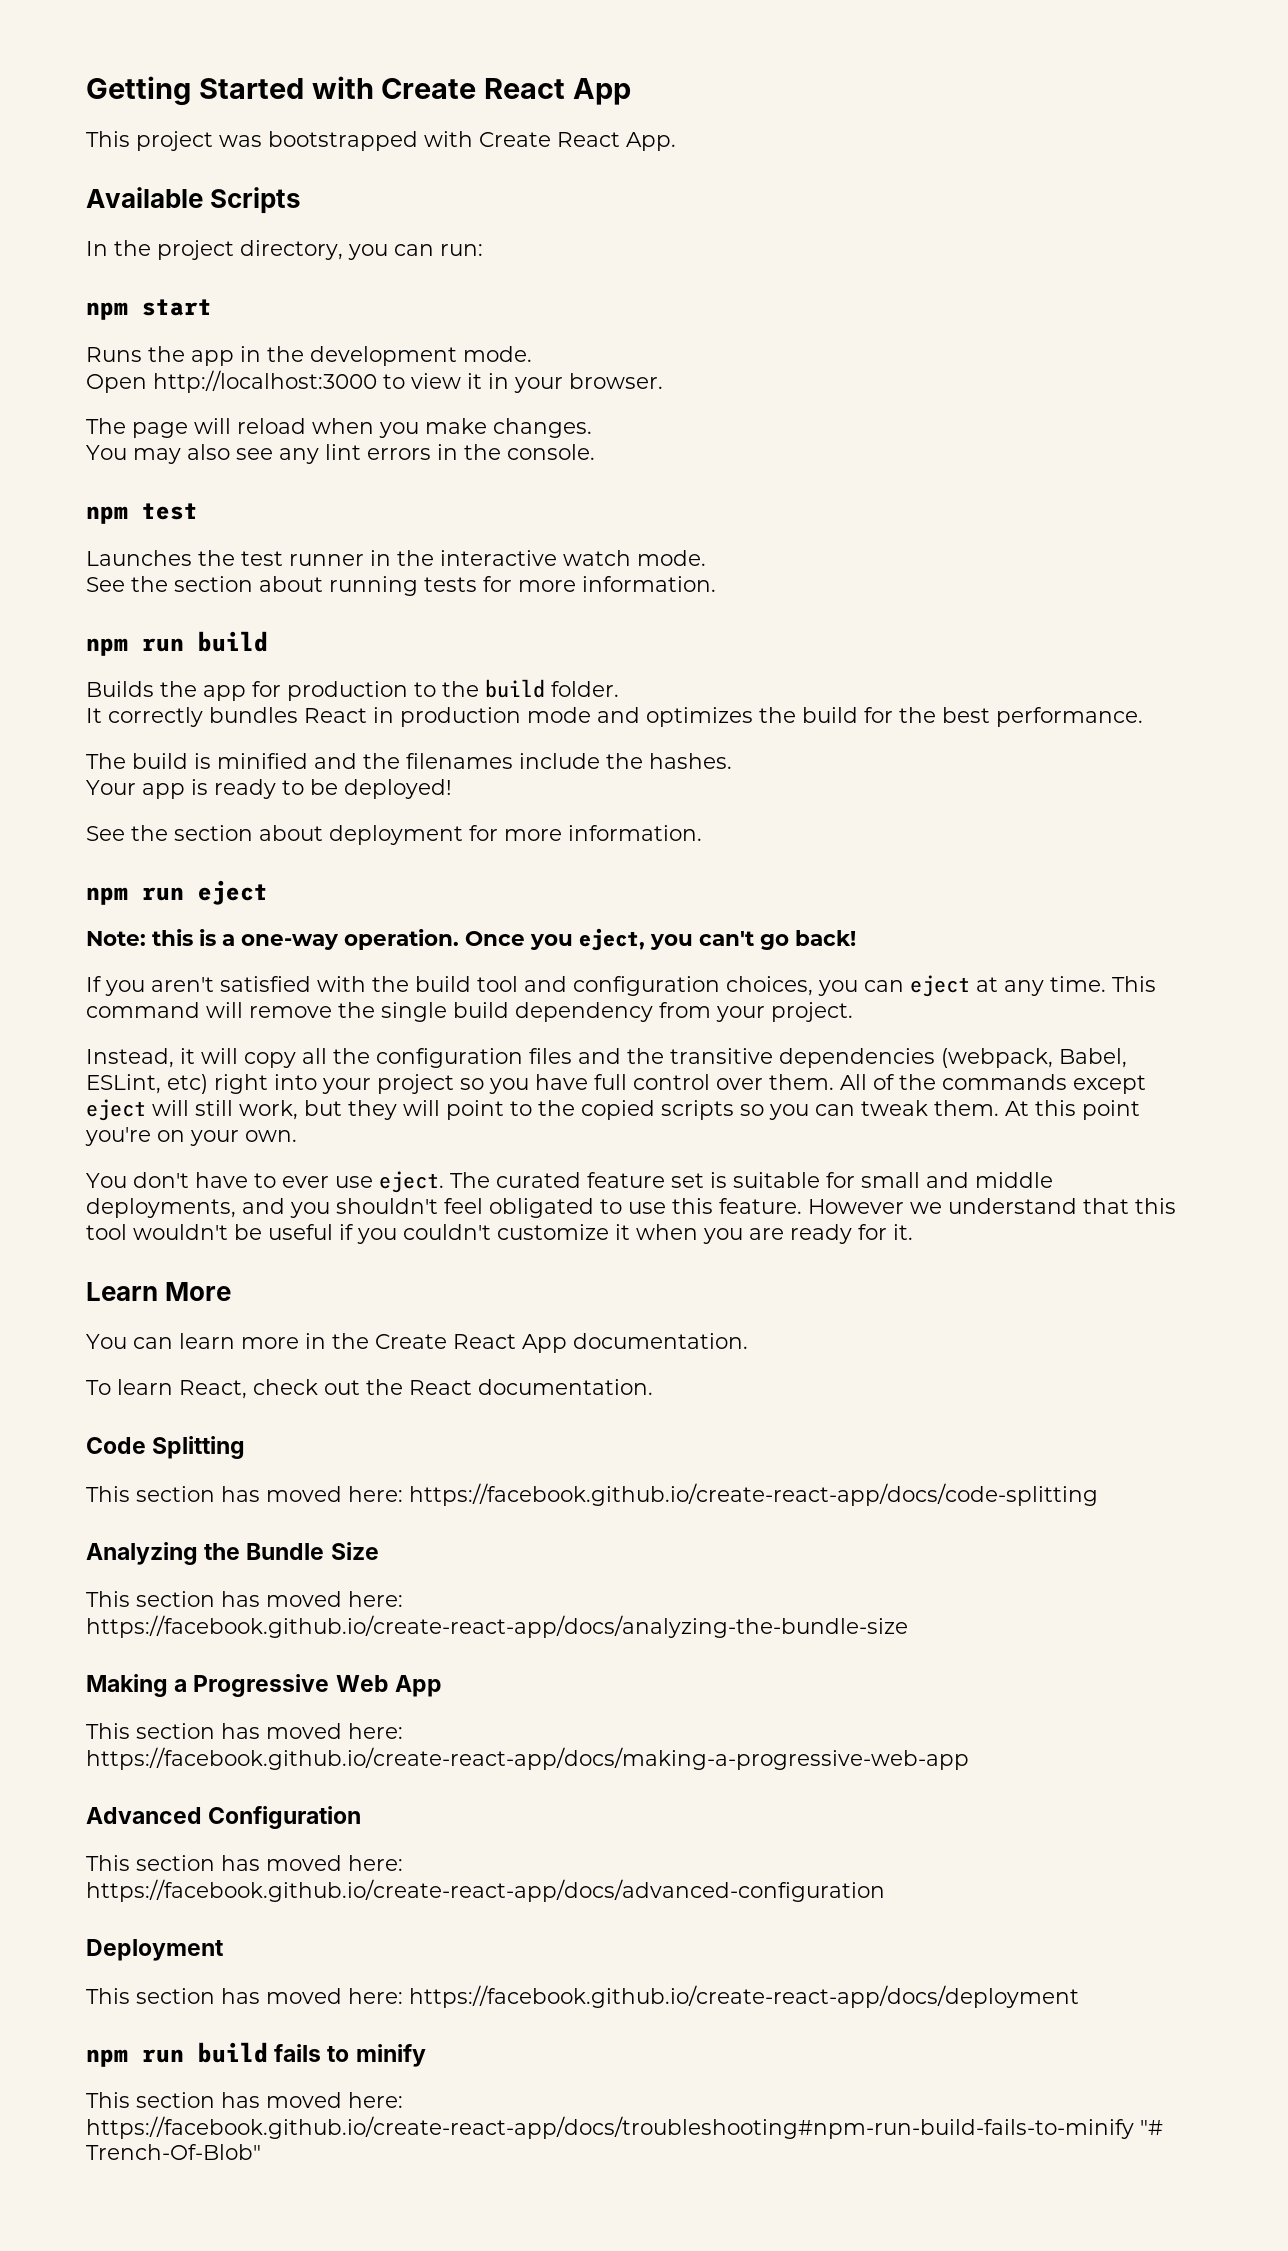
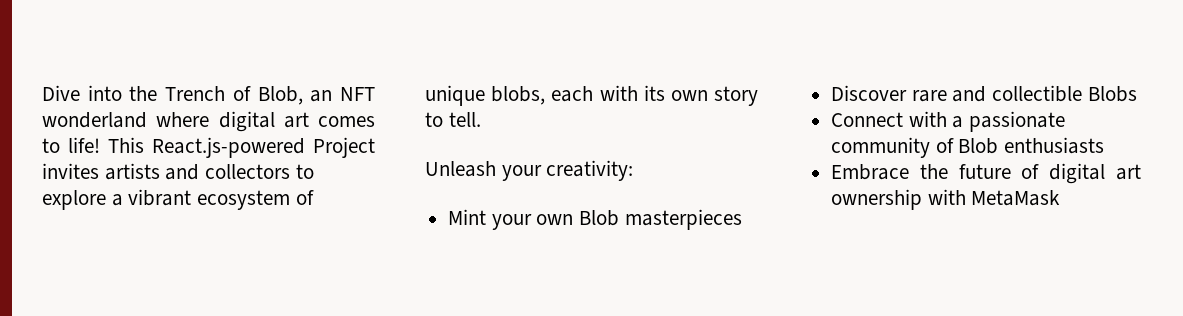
- Getting Started with Create React App
- This project was bootstrapped with Create React App.
- Available Scripts
- In the project directory, you can run:
- npm start
- Runs the app in the development mode.
- Open http://localhost:3000 to view it in your browser.
- The page will reload when you make changes.
- You may also see any lint errors in the console.
- npm test
- Launches the test runner in the interactive watch mode.
- See the section about running tests for more information.
- npm run build
- Builds the app for production to the build folder.
- It correctly bundles React in production mode and optimizes the build for the best performance.
- The build is minified and the filenames include the hashes.
- Your app is ready to be deployed!
- See the section about deployment for more information.
- npm run eject
- Note: this is a one-way operation. Once you eject, you can't go back!
- If you aren't satisfied with the build tool and configuration choices, you can eject at any time. This command will remove the single build dependency from your project.
- Instead, it will copy all the configuration files and the transitive dependencies (webpack, Babel, ESLint, etc) right into your project so you have full control over them. All of the commands except eject will still work, but they will point to the copied scripts so you can tweak them. At this point you're on your own.
- You don't have to ever use eject. The curated feature set is suitable for small and middle deployments, and you shouldn't feel obligated to use this feature. However we understand that this tool wouldn't be useful if you couldn't customize it when you are ready for it.
- Learn More
- You can learn more in the Create React App documentation.
- To learn React, check out the React documentation.
- Code Splitting
- This section has moved here: https://facebook.github.io/create-react-app/docs/code-splitting
- Analyzing the Bundle Size
- This section has moved here: https://facebook.github.io/create-react-app/docs/analyzing-the-bundle-size
- Making a Progressive Web App
- This section has moved here: https://facebook.github.io/create-react-app/docs/making-a-progressive-web-app
- Advanced Configuration
- This section has moved here: https://facebook.github.io/create-react-app/docs/advanced-configuration
- Deployment
- This section has moved here: https://facebook.github.io/create-react-app/docs/deployment
- npm run build fails to minify
- This section has moved here: https://facebook.github.io/create-react-app/docs/troubleshooting#npm-run-build-fails-to-minify "# Trench-Of-Blob"
+ Dive into the Trench of Blob, an NFT wonderland where digital art comes to life! This React.js-powered Project invites artists and collectors to explore a vibrant ecosystem of unique blobs, each with its own story to tell.
+ Unleash your creativity:
+ Mint your own Blob masterpieces
+ Discover rare and collectible Blobs
+ Connect with a passionate community of Blob enthusiasts
+ Embrace the future of digital art ownership with MetaMask

